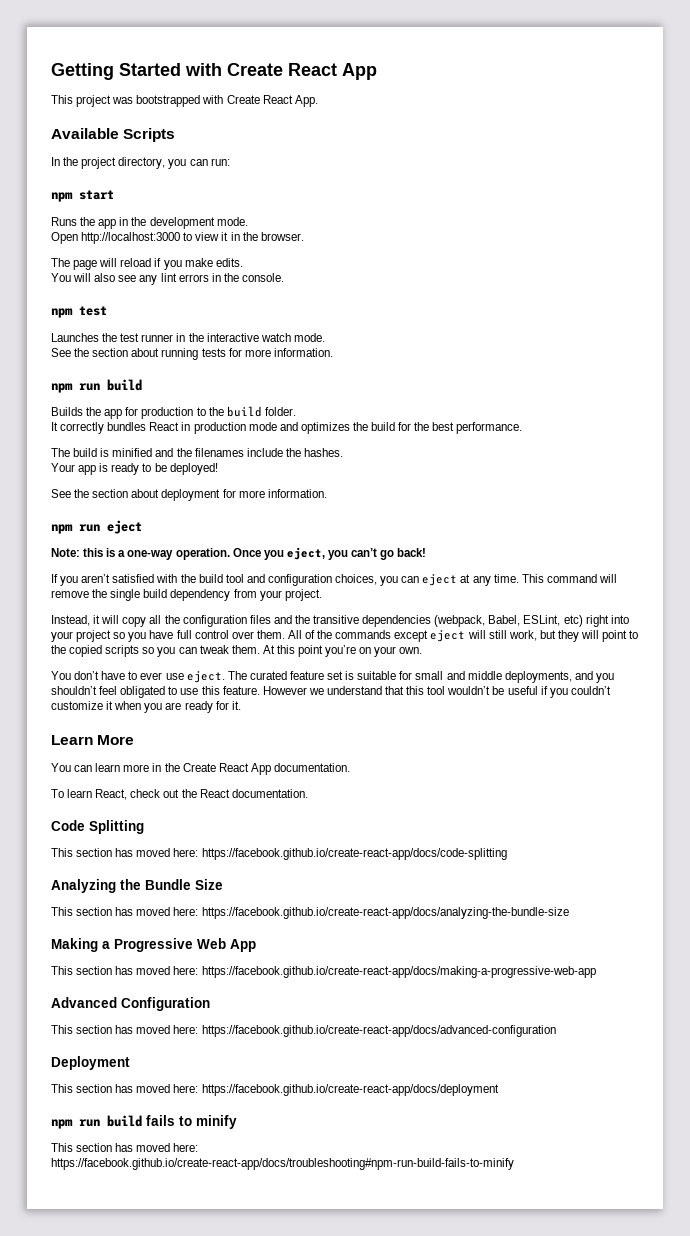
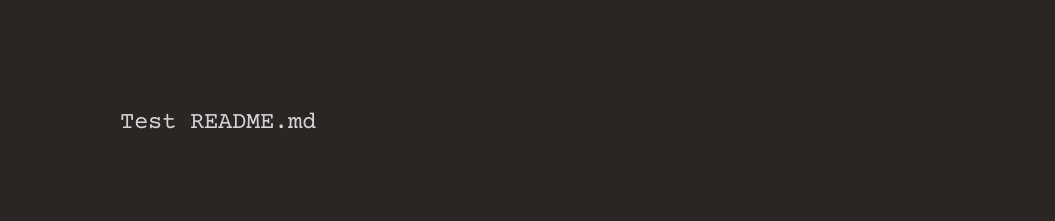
- Getting Started with Create React App
- This project was bootstrapped with Create React App.
- Available Scripts
- In the project directory, you can run:
- npm start
- Runs the app in the development mode.
- Open http://localhost:3000 to view it in the browser.
- The page will reload if you make edits.
- You will also see any lint errors in the console.
- npm test
- Launches the test runner in the interactive watch mode.
- See the section about running tests for more information.
- npm run build
- Builds the app for production to the build folder.
- It correctly bundles React in production mode and optimizes the build for the best performance.
- The build is minified and the filenames include the hashes.
- Your app is ready to be deployed!
- See the section about deployment for more information.
- npm run eject
- Note: this is a one-way operation. Once you eject, you can’t go back!
- If you aren’t satisfied with the build tool and configuration choices, you can eject at any time. This command will remove the single build dependency from your project.
- Instead, it will copy all the configuration files and the transitive dependencies (webpack, Babel, ESLint, etc) right into your project so you have full control over them. All of the commands except eject will still work, but they will point to the copied scripts so you can tweak them. At this point you’re on your own.
- You don’t have to ever use eject. The curated feature set is suitable for small and middle deployments, and you shouldn’t feel obligated to use this feature. However we understand that this tool wouldn’t be useful if you couldn’t customize it when you are ready for it.
- Learn More
- You can learn more in the Create React App documentation.
- To learn React, check out the React documentation.
- Code Splitting
- This section has moved here: https://facebook.github.io/create-react-app/docs/code-splitting
- Analyzing the Bundle Size
- This section has moved here: https://facebook.github.io/create-react-app/docs/analyzing-the-bundle-size
- Making a Progressive Web App
- This section has moved here: https://facebook.github.io/create-react-app/docs/making-a-progressive-web-app
- Advanced Configuration
- This section has moved here: https://facebook.github.io/create-react-app/docs/advanced-configuration
- Deployment
- This section has moved here: https://facebook.github.io/create-react-app/docs/deployment
- npm run build fails to minify
- This section has moved here: https://facebook.github.io/create-react-app/docs/troubleshooting#npm-run-build-fails-to-minify
+ Test README.md

